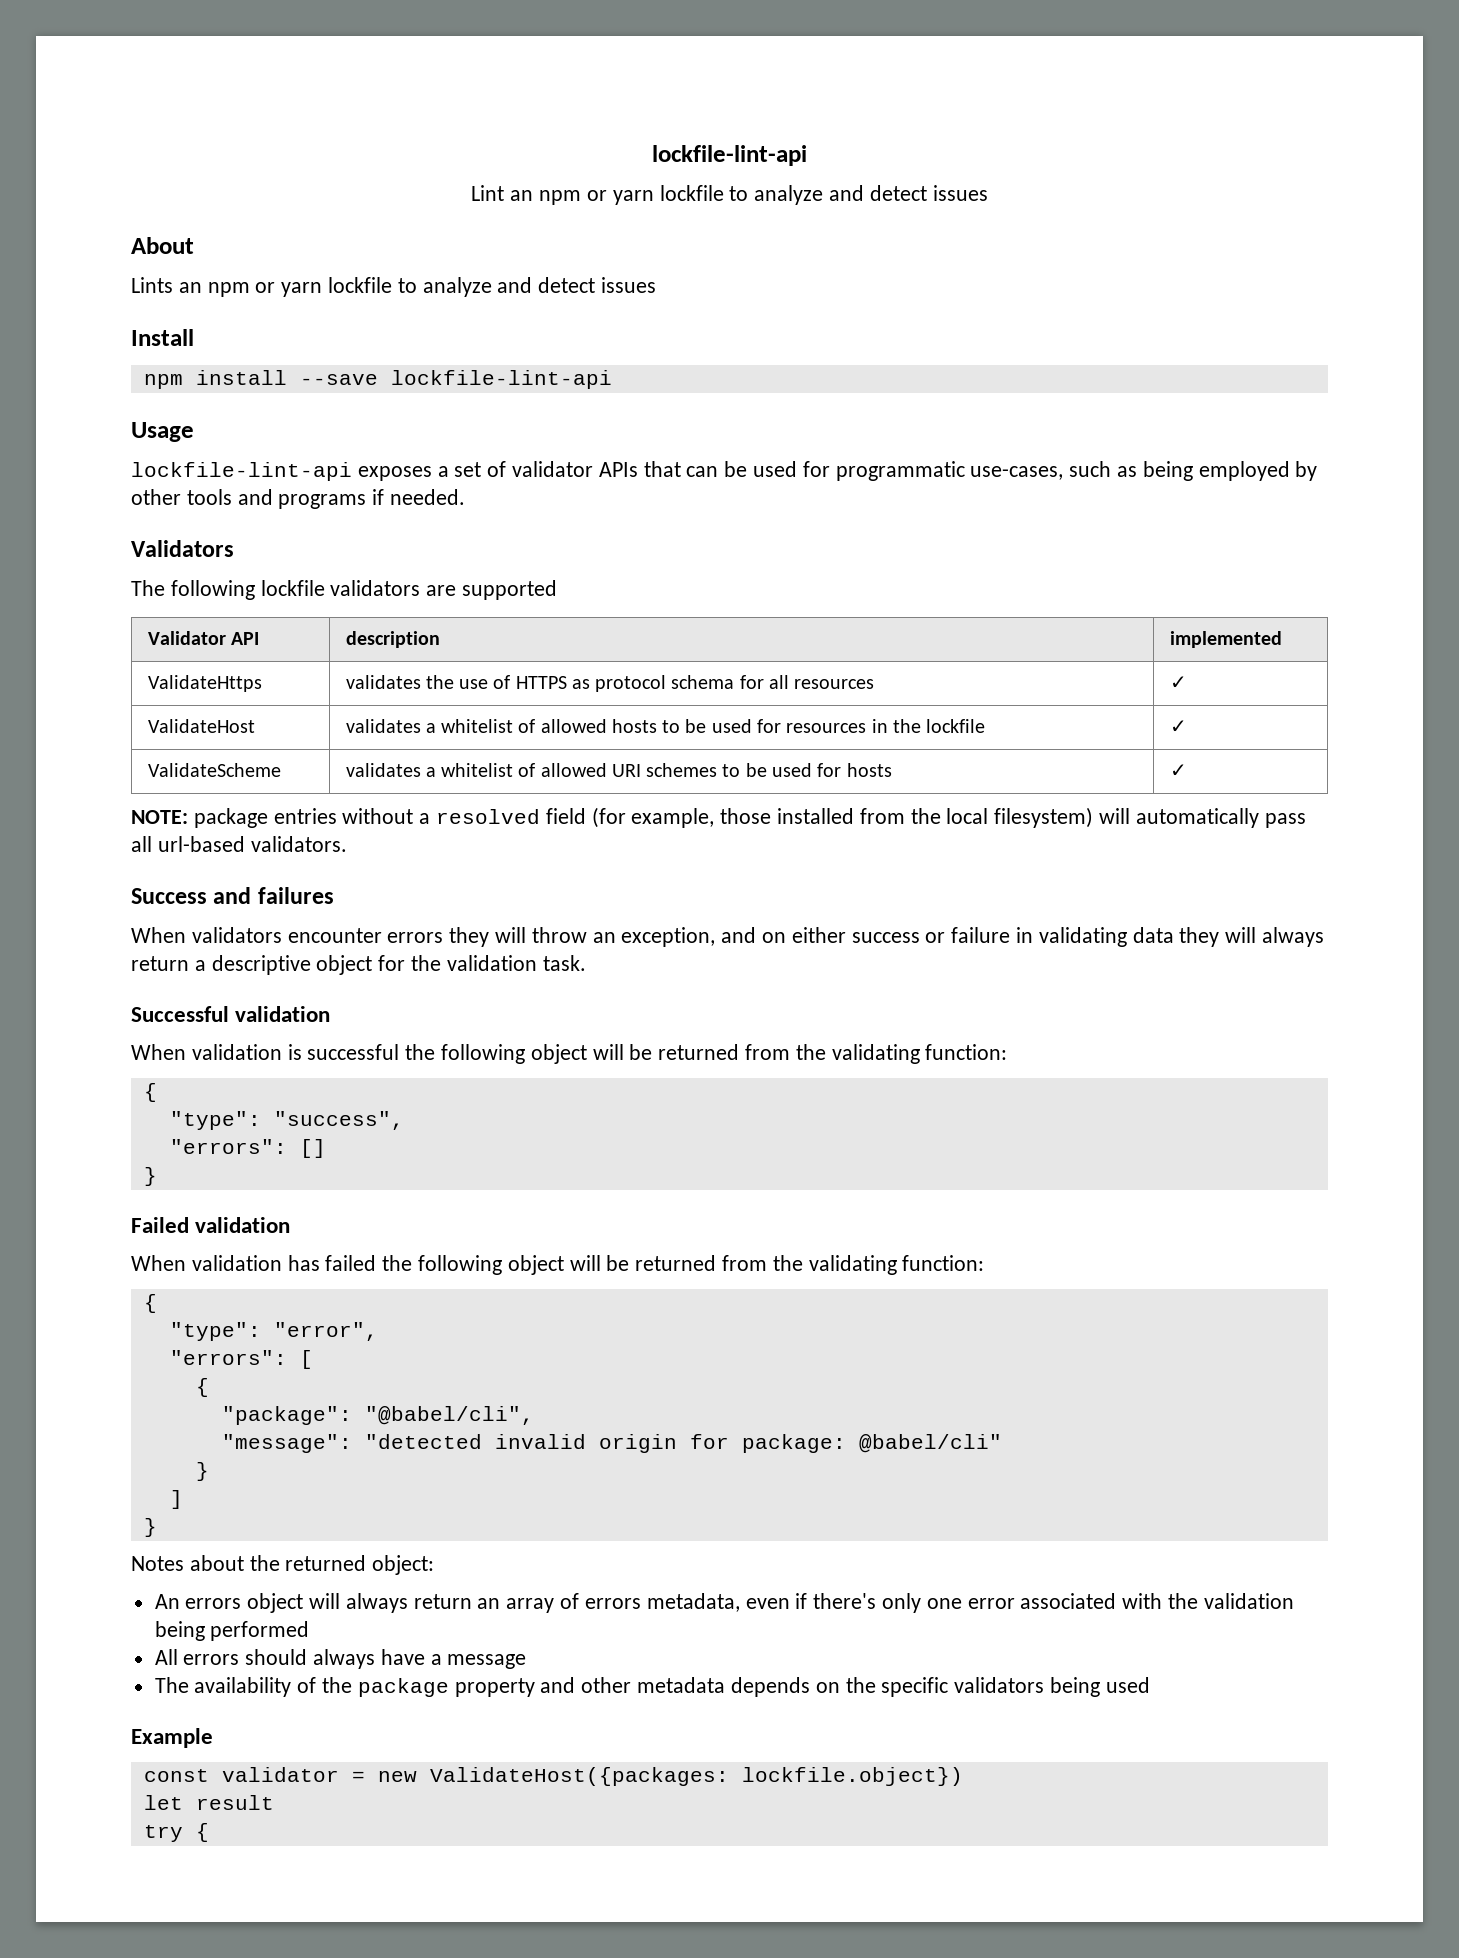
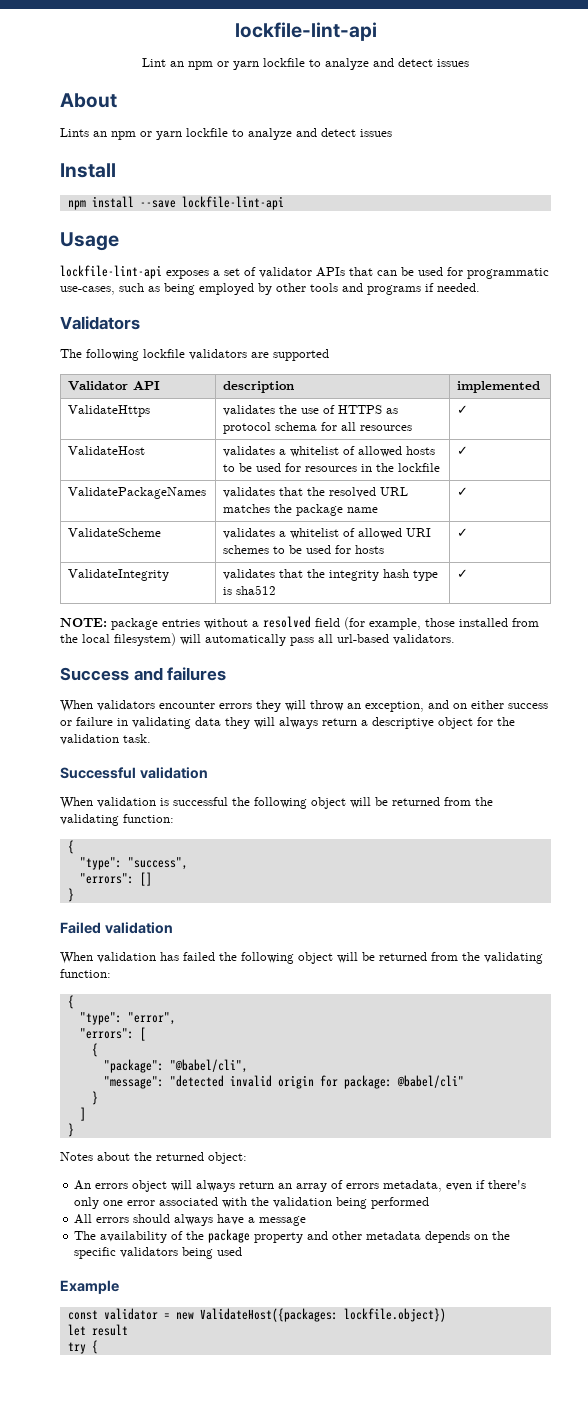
+ ValidatePackageNames | validates that the resolved URL matches the package name | ✓
+ ValidateIntegrity | validates that the integrity hash type is sha512 | ✓

